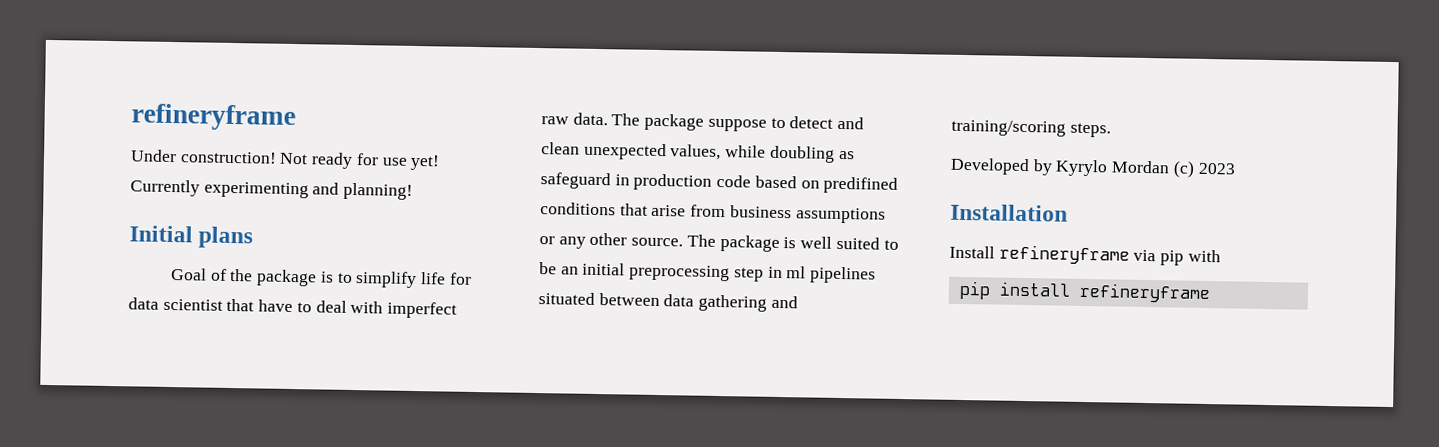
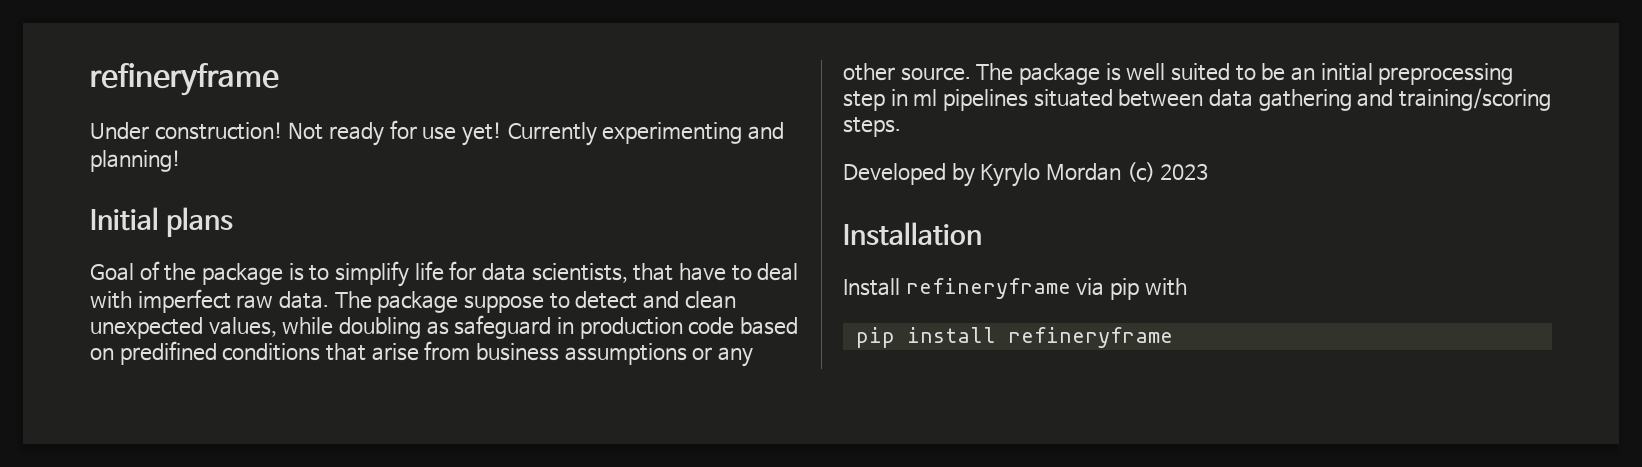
- Goal of the package is to simplify life for data scientist that have to deal with imperfect raw data.
+ Goal of the package is to simplify life for data scientists, that have to deal with imperfect raw data.

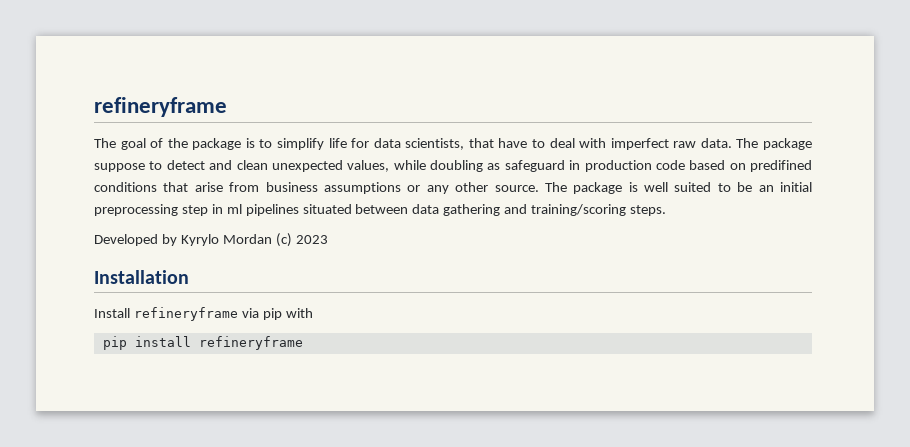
- Under construction! Not ready for use yet! Currently experimenting and planning!
- Initial plans
- Goal of the package is to simplify life for data scientists, that have to deal with imperfect raw data.
+ The goal of the package is to simplify life for data scientists, that have to deal with imperfect raw data.

